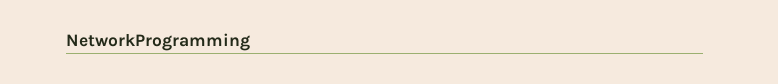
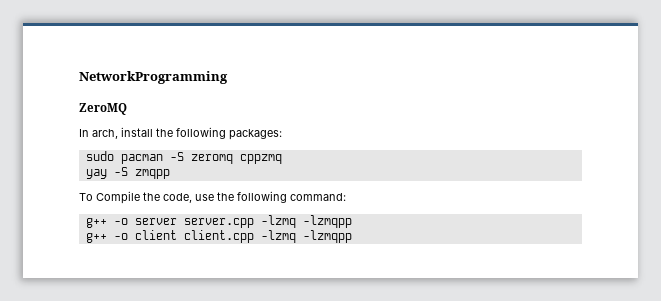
+ ZeroMQ
+ In arch, install the following packages:
+ sudo pacman -S zeromq cppzmq
+ yay -S zmqpp
+ To Compile the code, use the following command:
+ g++ -o server server.cpp -lzmq -lzmqpp
+ g++ -o client client.cpp -lzmq -lzmqpp

